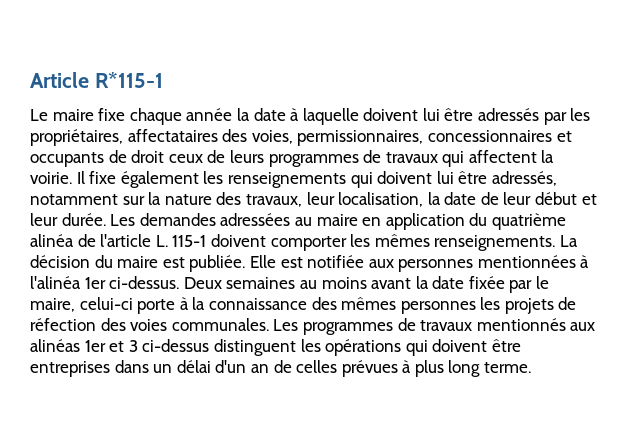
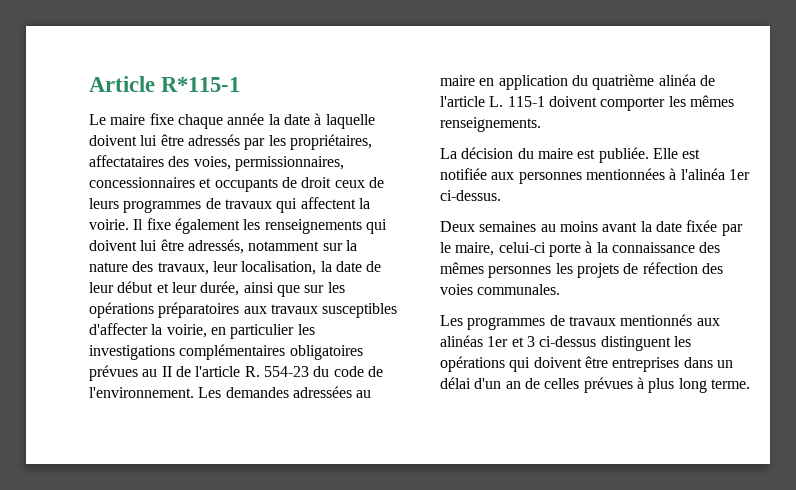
- Il fixe également les renseignements qui doivent lui être adressés, notamment sur la nature des travaux, leur localisation, la date de leur début et leur durée.
+ Il fixe également les renseignements qui doivent lui être adressés, notamment sur la nature des travaux, leur localisation, la date de leur début et leur durée, ainsi que sur les opérations préparatoires aux travaux susceptibles d'affecter la voirie, en particulier les investigations complémentaires obligatoires prévues au II de l'article R. 554-23 du code de l'environnement.
- Les demandes adressées au maire en application du quatrième alinéa de l'article L. 115-1 doivent comporter les mêmes renseignements. La décision du maire est publiée.
+ Les demandes adressées au maire en application du quatrième alinéa de l'article L. 115-1 doivent comporter les mêmes renseignements.
+ La décision du maire est publiée.
- Elle est notifiée aux personnes mentionnées à l'alinéa 1er ci-dessus. Deux semaines au moins avant la date fixée par le maire, celui-ci porte à la connaissance des mêmes personnes les projets de réfection des voies communales. Les programmes de travaux mentionnés aux alinéas 1er et 3 ci-dessus distinguent les opérations qui doivent être entreprises dans un délai d'un an de celles prévues à plus long terme.
+ Elle est notifiée aux personnes mentionnées à l'alinéa 1er ci-dessus.
+ Deux semaines au moins avant la date fixée par le maire, celui-ci porte à la connaissance des mêmes personnes les projets de réfection des voies communales.
+ Les programmes de travaux mentionnés aux alinéas 1er et 3 ci-dessus distinguent les opérations qui doivent être entreprises dans un délai d'un an de celles prévues à plus long terme.

